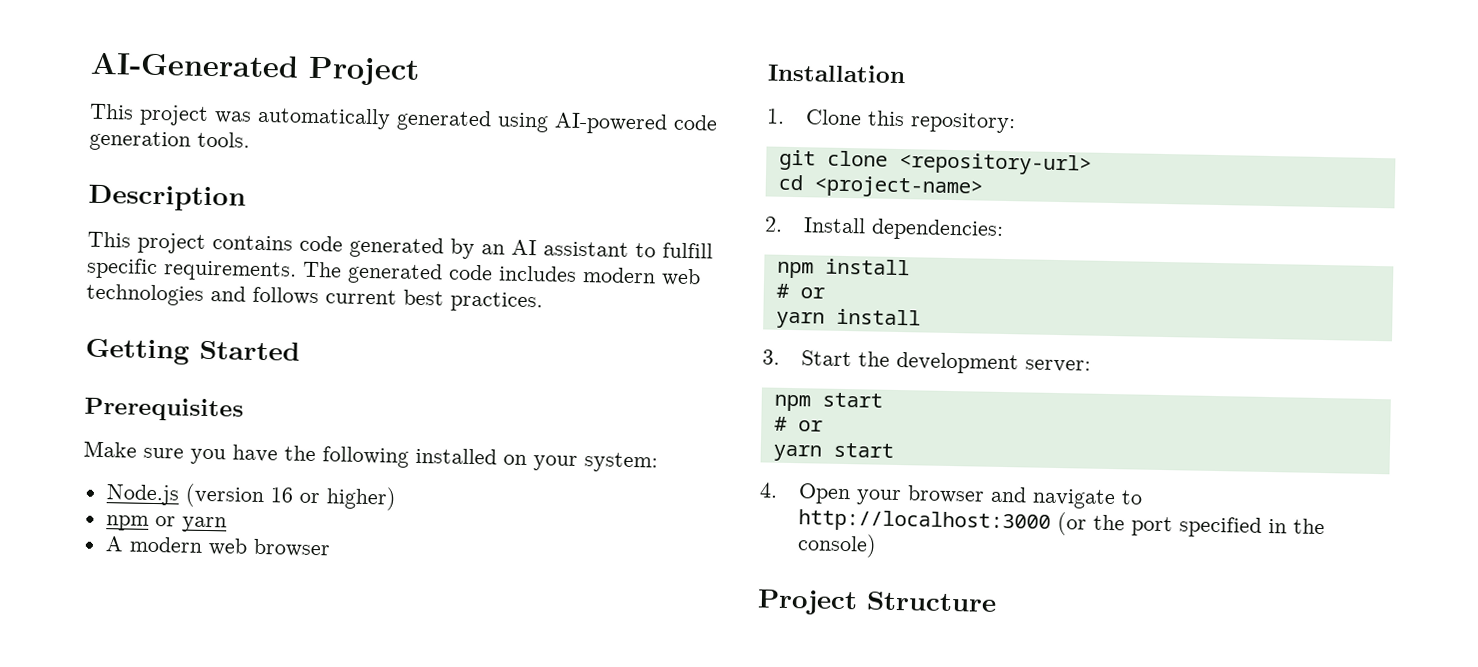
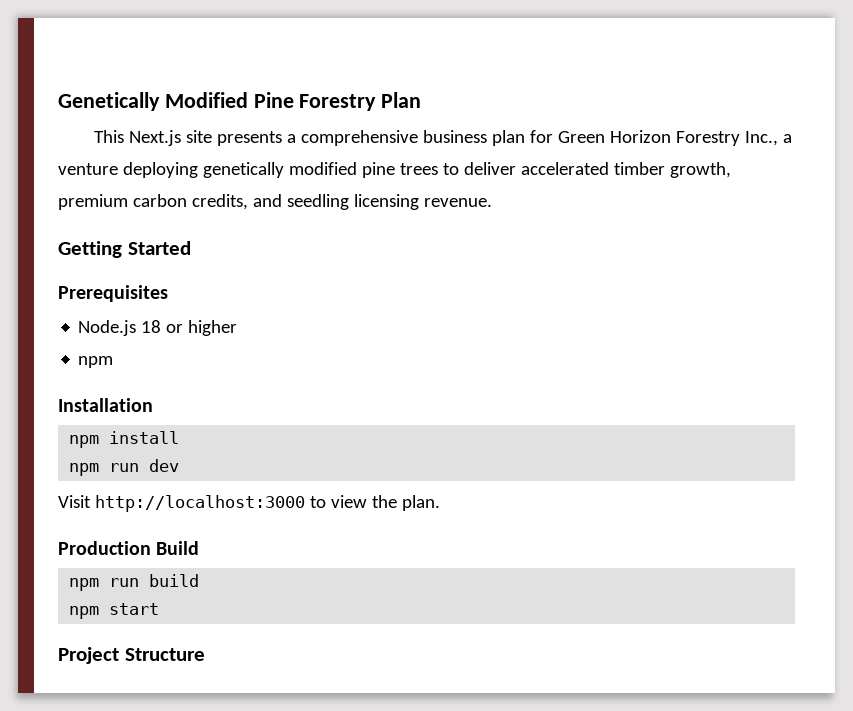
- AI-Generated Project
- This project was automatically generated using AI-powered code generation tools.
- Description
- This project contains code generated by an AI assistant to fulfill specific requirements. The generated code includes modern web technologies and follows current best practices.
+ Genetically Modified Pine Forestry Plan
+ This Next.js site presents a comprehensive business plan for Green Horizon Forestry Inc., a venture deploying genetically modified pine trees to deliver accelerated timber growth, premium carbon credits, and seedling licensing revenue.
  Getting Started
  Prerequisites
- Make sure you have the following installed on your system:
- Node.js (version 16 or higher)
- npm or yarn
- A modern web browser
+ Node.js 18 or higher
+ npm
  Installation
- 1. Clone this repository:
- git clone <repository-url>
- cd <project-name>
- 2. Install dependencies:
  npm install
- # or
- yarn install
- 3. Start the development server:
+ npm run dev
+ Visit http://localhost:3000 to view the plan.
+ Production Build
+ npm run build
  npm start
- # or
- yarn start
- 4. Open your browser and navigate to http://localhost:3000 (or the port specified in the console)

